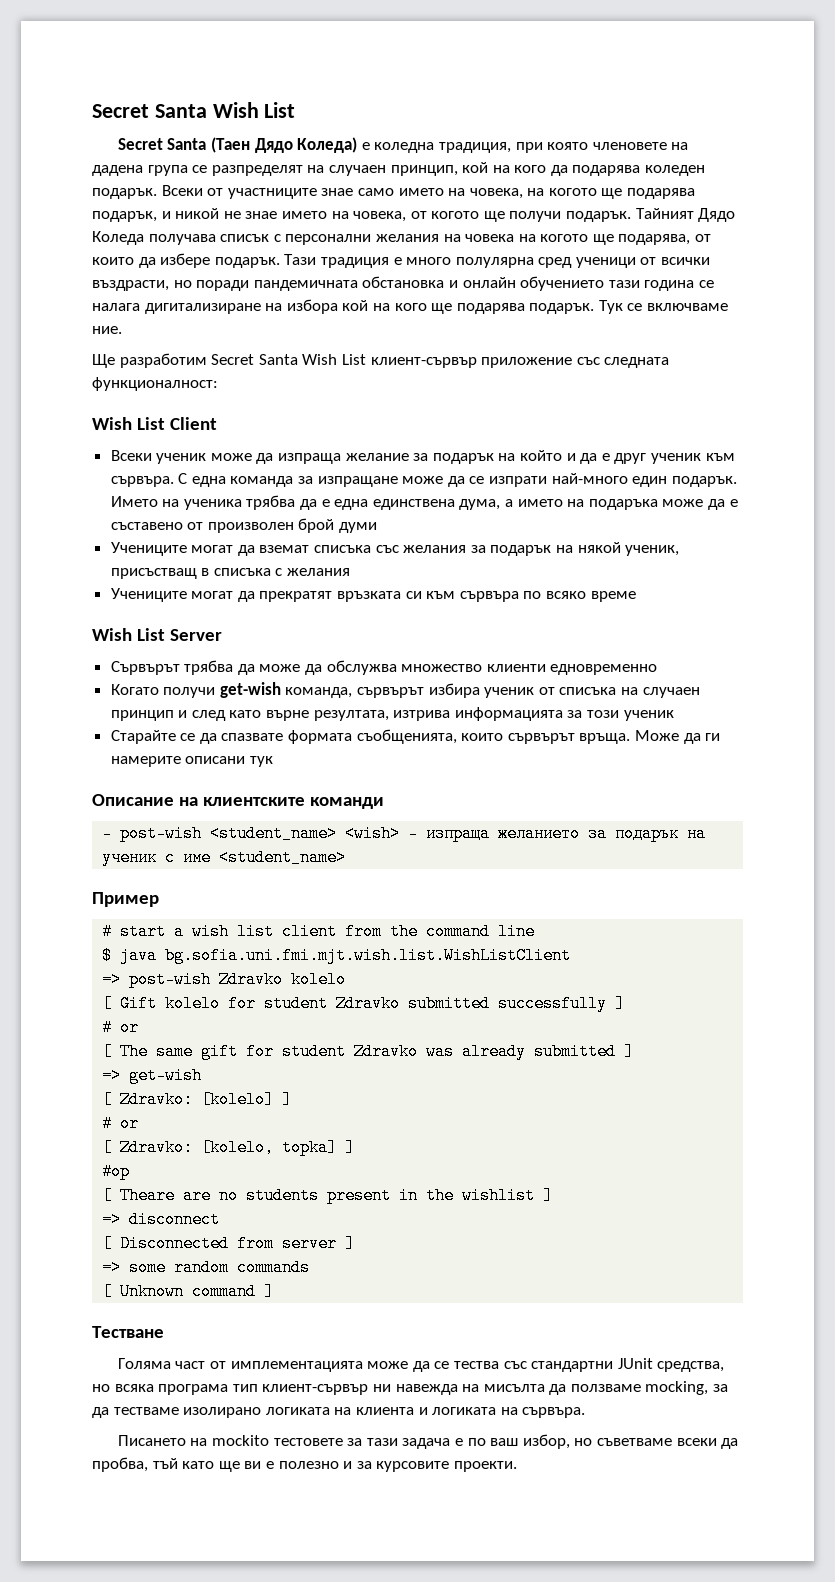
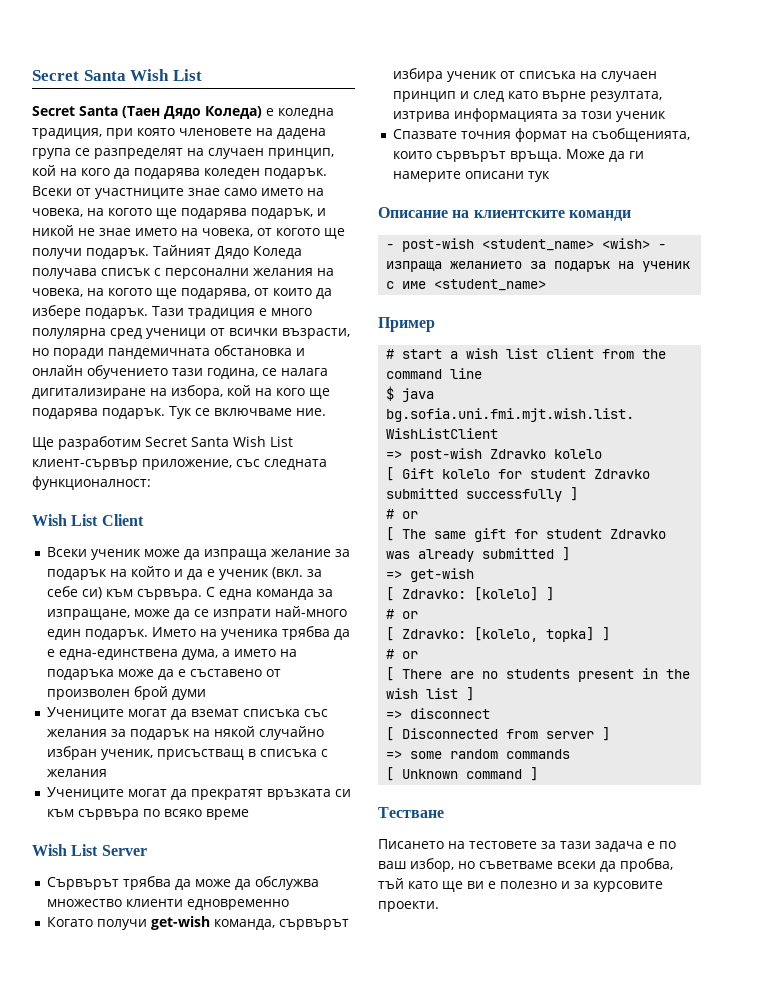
- Тайният Дядо Коледа получава списък с персонални желания на човека на когото ще подарява, от които да избере подарък.
+ Тайният Дядо Коледа получава списък с персонални желания на човека, на когото ще подарява, от които да избере подарък.
- Тази традиция е много полулярна сред ученици от всички въздрасти, но поради пандемичната обстановка и онлайн обучението тази година се налага дигитализиране на избора кой на кого ще подарява подарък.
+ Тази традиция е много полулярна сред ученици от всички възрасти, но поради пандемичната обстановка и онлайн обучението тази година, се налага дигитализиране на избора, кой на кого ще подарява подарък.
- Ще разработим Secret Santa Wish List клиент-сървър приложение със следната функционалност:
+ Ще разработим Secret Santa Wish List клиент-сървър приложение, със следната функционалност:
- Всеки ученик може да изпраща желание за подарък на който и да е друг ученик към сървъра.
+ Всеки ученик може да изпраща желание за подарък на който и да е ученик (вкл. за себе си) към сървъра.
- С една команда за изпращане може да се изпрати най-много един подарък.
+ С една команда за изпращане, може да се изпрати най-много един подарък.
- Името на ученика трябва да е една единствена дума, а името на подаръка може да е съставено от произволен брой думи
+ Името на ученика трябва да е една-единствена дума, а името на подаръка може да е съставено от произволен брой думи
- Учениците могат да вземат списъка със желания за подарък на някой ученик, присъстващ в списъка с желания
+ Учениците могат да вземат списъка със желания за подарък на някой случайно избран ученик, присъстващ в списъка с желания
- Старайте се да спазвате формата съобщенията, които сървърът връща.
+ Спазвате точния формат на съобщенията, които сървърът връща.
  [ Zdravko: [kolelo, topka] ]
- #ор
- [ Theare are no students present in the wishlist ]
+ # or
+ [ There are no students present in the wish list ]
- Голяма част от имплементацията може да се тества със стандартни JUnit средства, но всяка програма тип клиент-сървър ни навежда на мисълта да ползваме mocking, за да тестваме изолирано логиката на клиента и логиката на сървъра.
- Писането на mockito тестовете за тази задача е по ваш избор, но съветваме всеки да пробва, тъй като ще ви е полезно и за курсовите проекти.
+ Писането на тестовете за тази задача е по ваш избор, но съветваме всеки да пробва, тъй като ще ви е полезно и за курсовите проекти.

